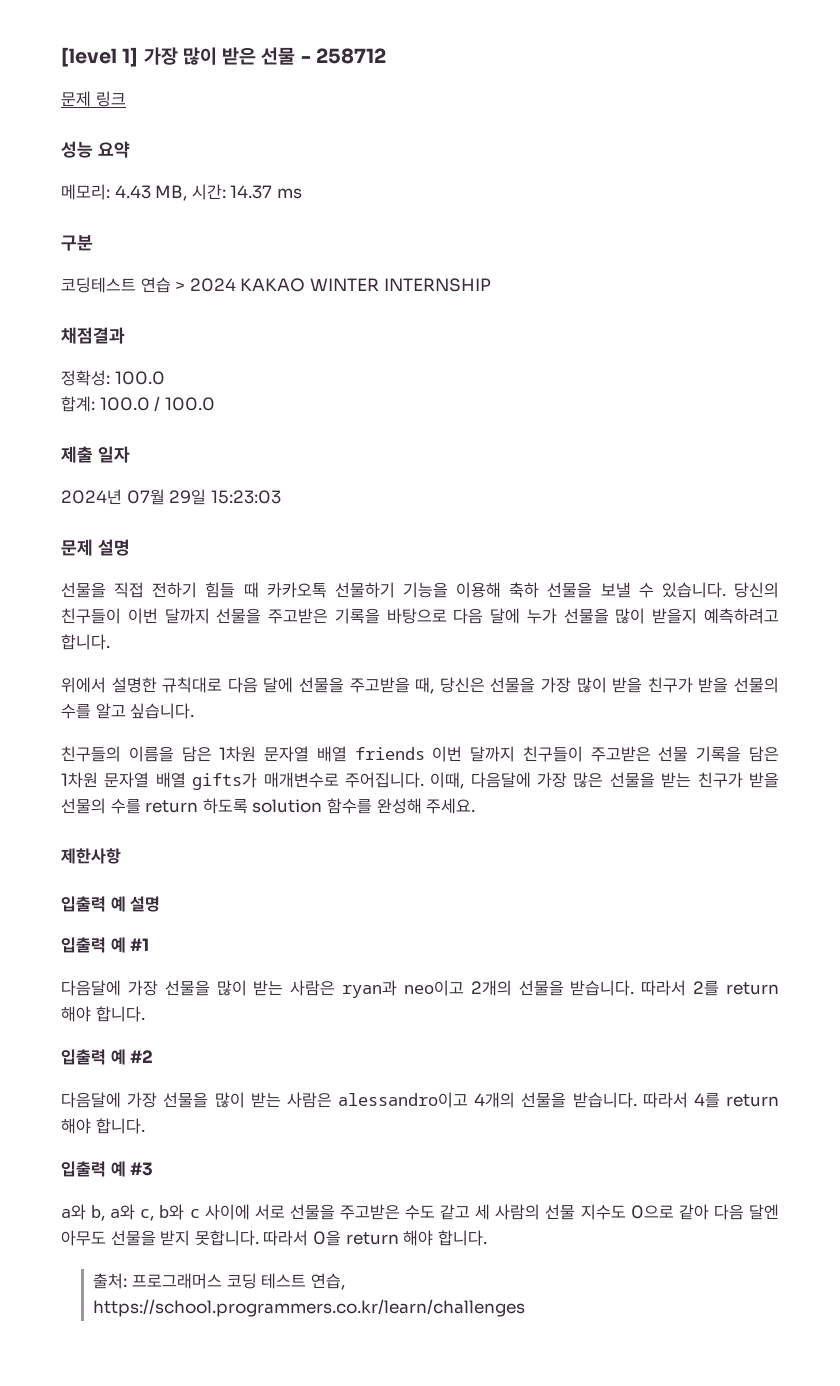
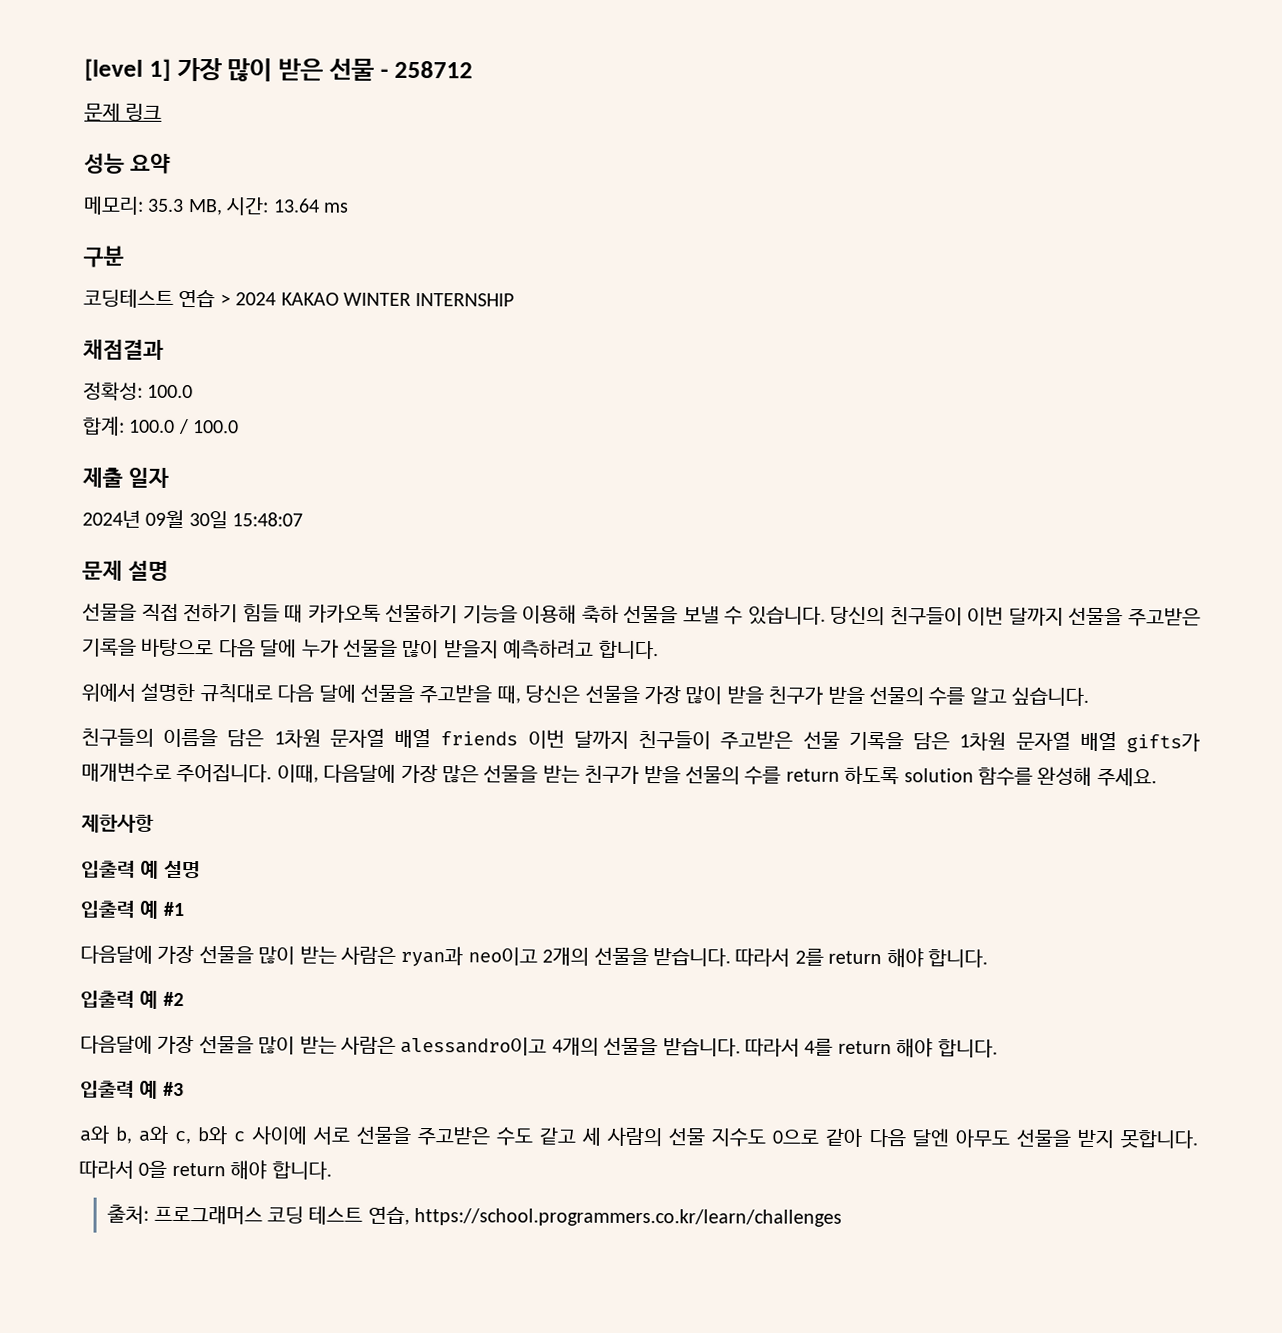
- 메모리: 4.43 MB, 시간: 14.37 ms
+ 메모리: 35.3 MB, 시간: 13.64 ms
- 2024년 07월 29일 15:23:03
+ 2024년 09월 30일 15:48:07

